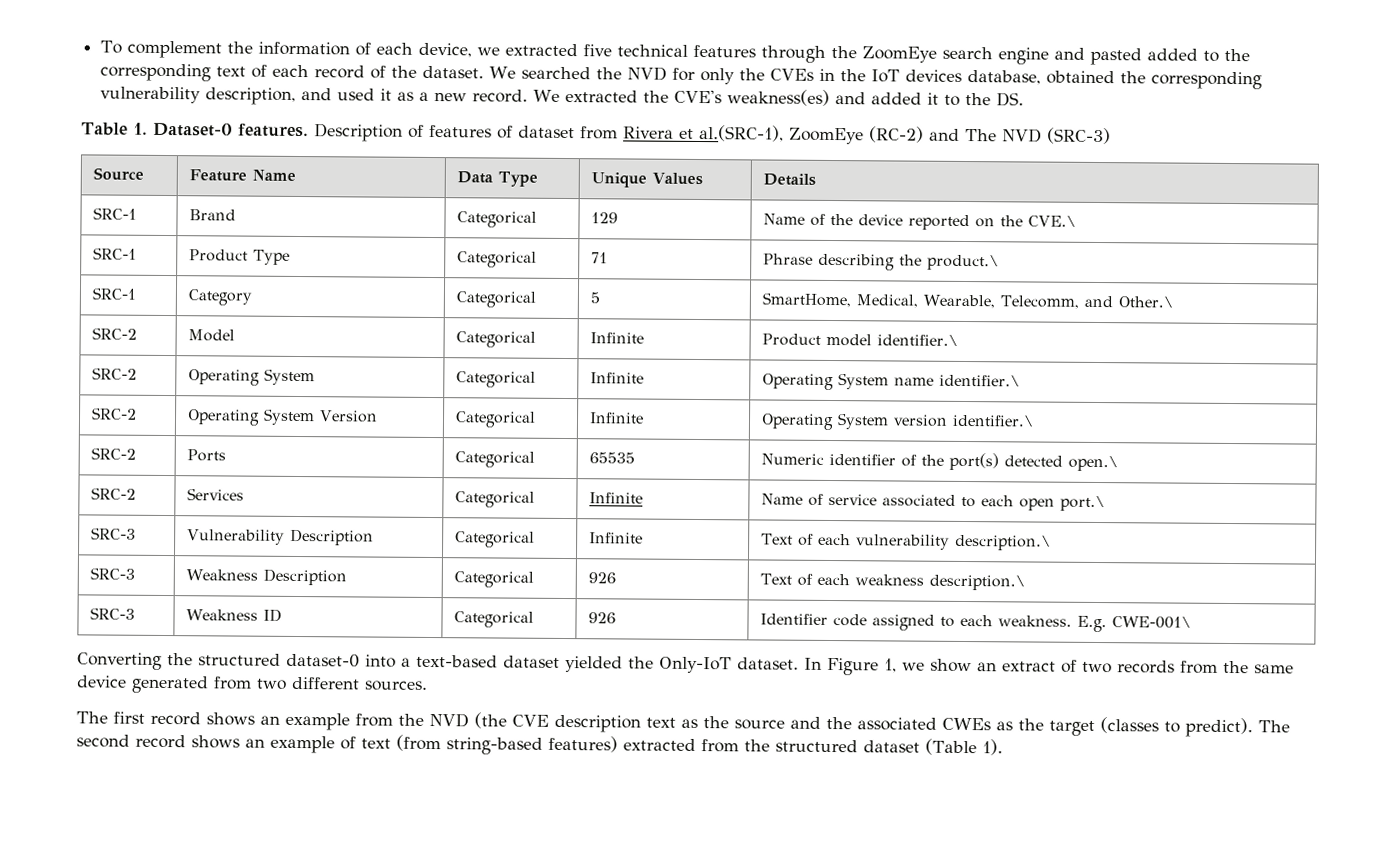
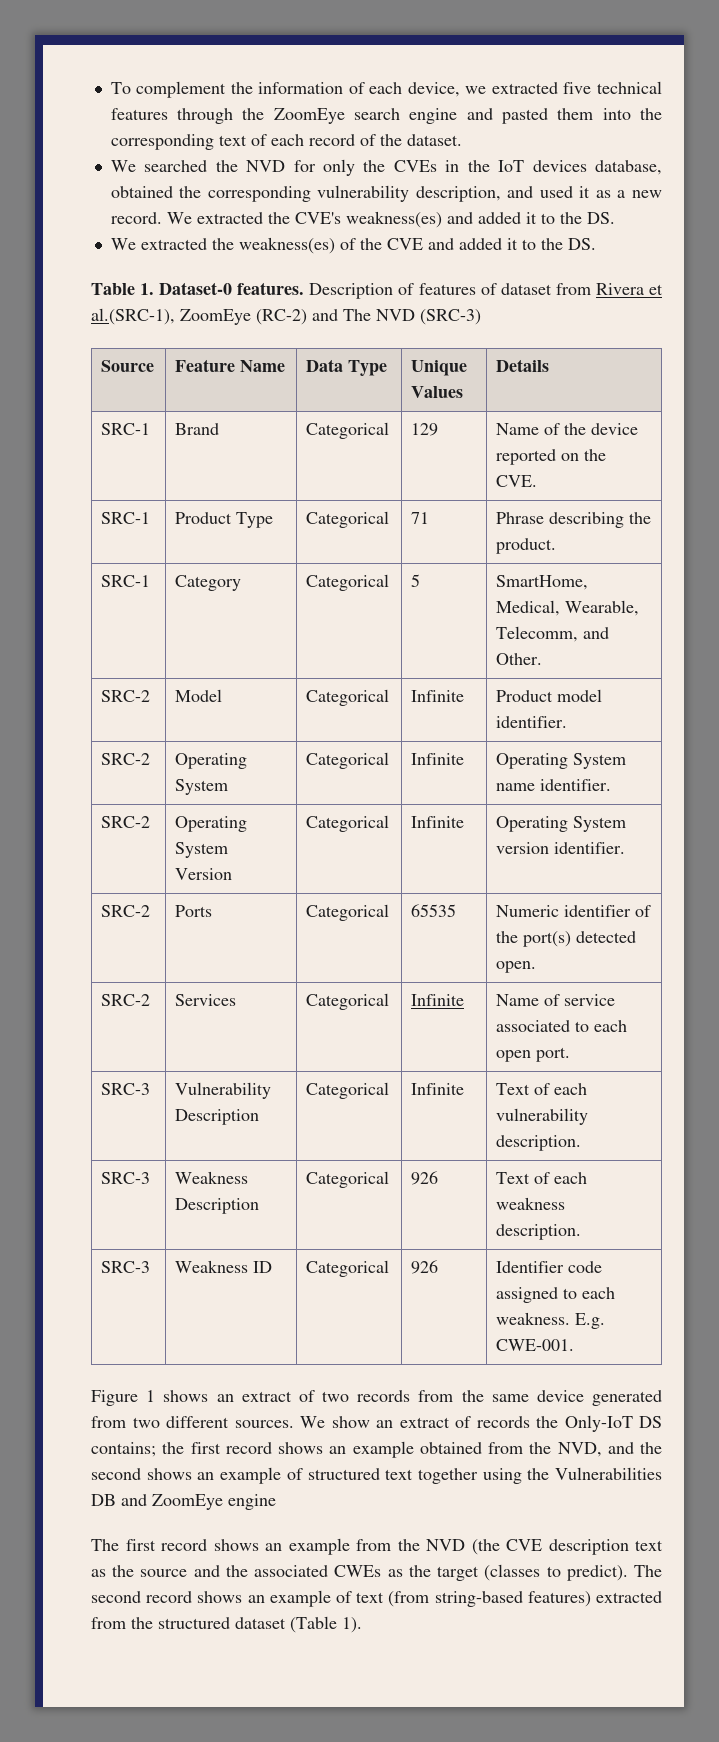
- To complement the information of each device, we extracted five technical features through the ZoomEye search engine and pasted added to the corresponding text of each record of the dataset. We searched the NVD for only the CVEs in the IoT devices database, obtained the corresponding vulnerability description, and used it as a new record.
+ To complement the information of each device, we extracted five technical features through the ZoomEye search engine and pasted them into the corresponding text of each record of the dataset.
+ We searched the NVD for only the CVEs in the IoT devices database, obtained the corresponding vulnerability description, and used it as a new record.
+ We extracted the weakness(es) of the CVE and added it to the DS.
- SRC-1 | Brand | Categorical | 129 | Name of the device reported on the CVE.\
+ SRC-1 | Brand | Categorical | 129 | Name of the device reported on the CVE.
- SRC-1 | Product Type | Categorical | 71 | Phrase describing the product.\
+ SRC-1 | Product Type | Categorical | 71 | Phrase describing the product.
- SRC-1 | Category | Categorical | 5 | SmartHome, Medical, Wearable, Telecomm, and Other.\
+ SRC-1 | Category | Categorical | 5 | SmartHome, Medical, Wearable, Telecomm, and Other.
- SRC-2 | Model | Categorical | Infinite | Product model identifier.\
+ SRC-2 | Model | Categorical | Infinite | Product model identifier.
- SRC-2 | Operating System | Categorical | Infinite | Operating System name identifier.\
+ SRC-2 | Operating System | Categorical | Infinite | Operating System name identifier.
- SRC-2 | Operating System Version | Categorical | Infinite | Operating System version identifier.\
+ SRC-2 | Operating System Version | Categorical | Infinite | Operating System version identifier.
- SRC-2 | Ports | Categorical | 65535 | Numeric identifier of the port(s) detected open.\
+ SRC-2 | Ports | Categorical | 65535 | Numeric identifier of the port(s) detected open.
- SRC-2 | Services | Categorical | Infinite | Name of service associated to each open port.\
+ SRC-2 | Services | Categorical | Infinite | Name of service associated to each open port.
- SRC-3 | Vulnerability Description | Categorical | Infinite | Text of each vulnerability description.\
+ SRC-3 | Vulnerability Description | Categorical | Infinite | Text of each vulnerability description.
- SRC-3 | Weakness Description | Categorical | 926 | Text of each weakness description.\
+ SRC-3 | Weakness Description | Categorical | 926 | Text of each weakness description.
- SRC-3 | Weakness ID | Categorical | 926 | Identifier code assigned to each weakness. E.g. CWE-001\
- Converting the structured dataset-0 into a text-based dataset yielded the Only-IoT dataset. In Figure 1, we show an extract of two records from the same device generated from two different sources.
+ SRC-3 | Weakness ID | Categorical | 926 | Identifier code assigned to each weakness. E.g. CWE-001.
+ Figure 1 shows an extract of two records from the same device generated from two different sources. We show an extract of records the Only-IoT DS contains; the first record shows an example obtained from the NVD, and the second shows an example of structured text together using the Vulnerabilities DB and ZoomEye engine

